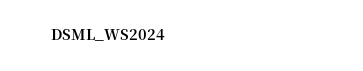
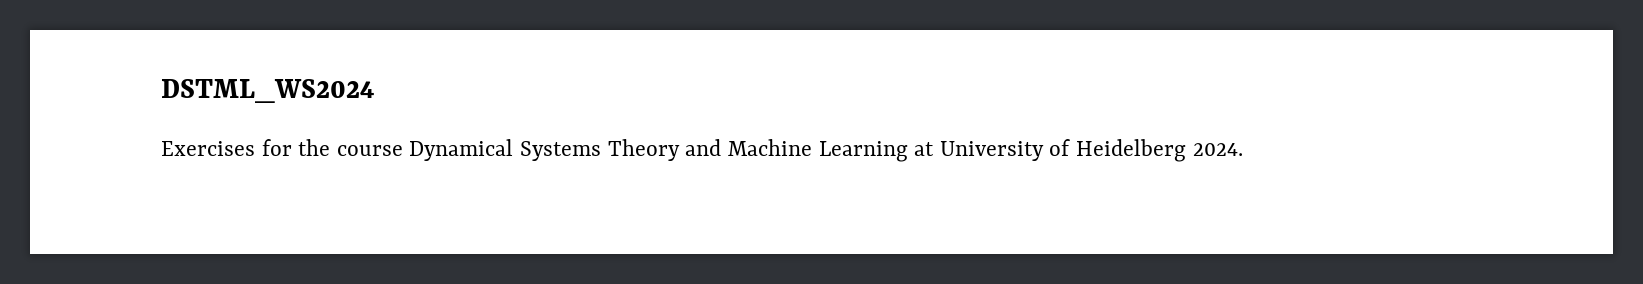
- DSML_WS2024
+ DSTML_WS2024
+ Exercises for the course Dynamical Systems Theory and Machine Learning at University of Heidelberg 2024.

